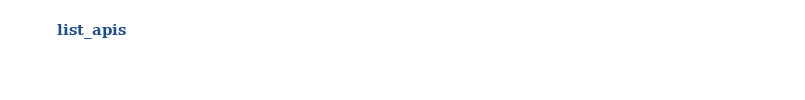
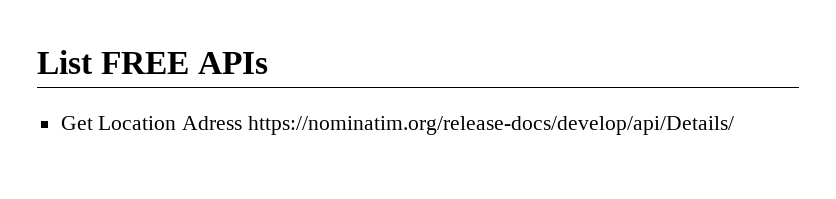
- list_apis
+ List FREE APIs
+ Get Location Adress https://nominatim.org/release-docs/develop/api/Details/

